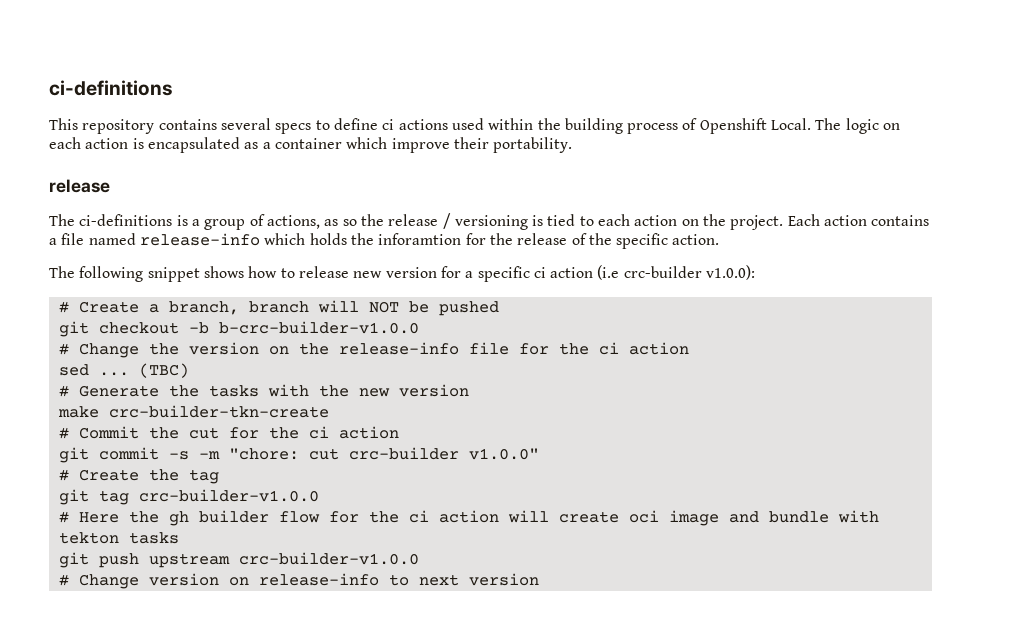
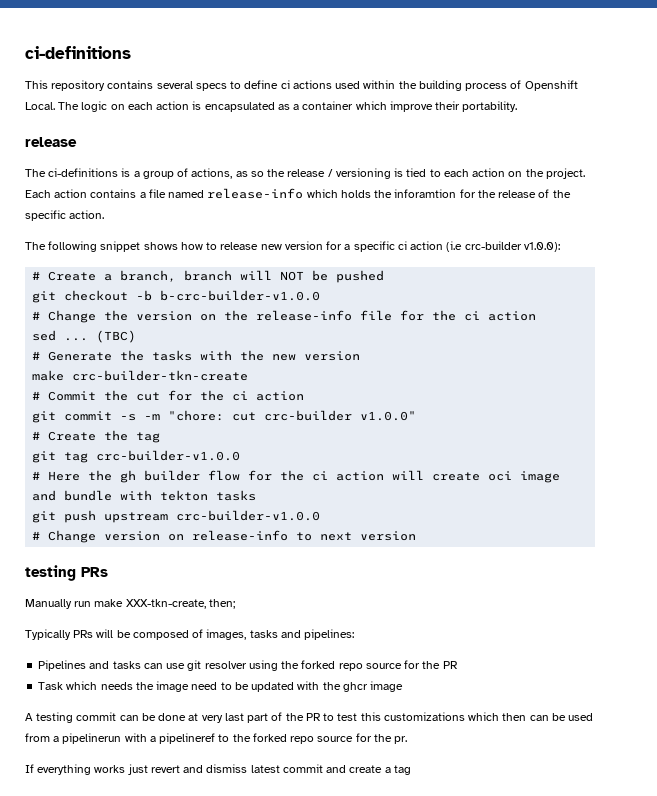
+ testing PRs
+ Manually run make XXX-tkn-create, then;
+ Typically PRs will be composed of images, tasks and pipelines:
+ Pipelines and tasks can use git resolver using the forked repo source for the PR
+ Task which needs the image need to be updated with the ghcr image
+ A testing commit can be done at very last part of the PR to test this customizations which then can be used from a pipelinerun with a pipelineref to the forked repo source for the pr.
+ If everything works just revert and dismiss latest commit and create a tag

